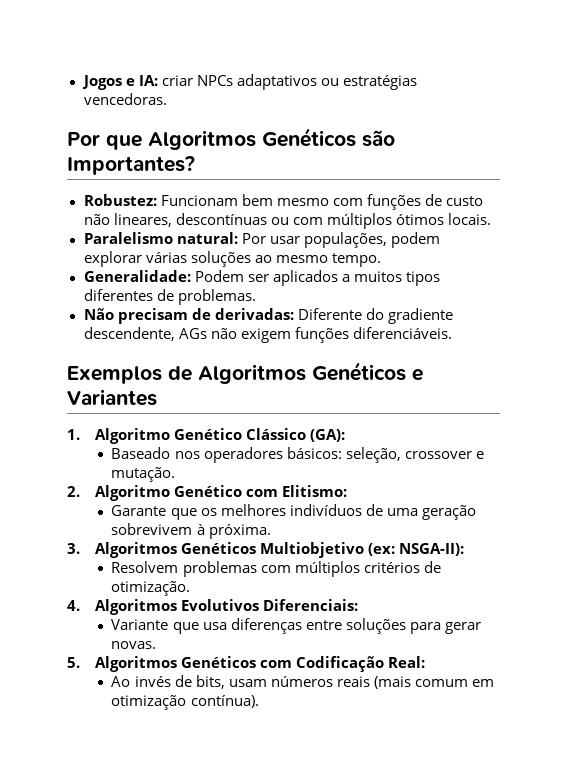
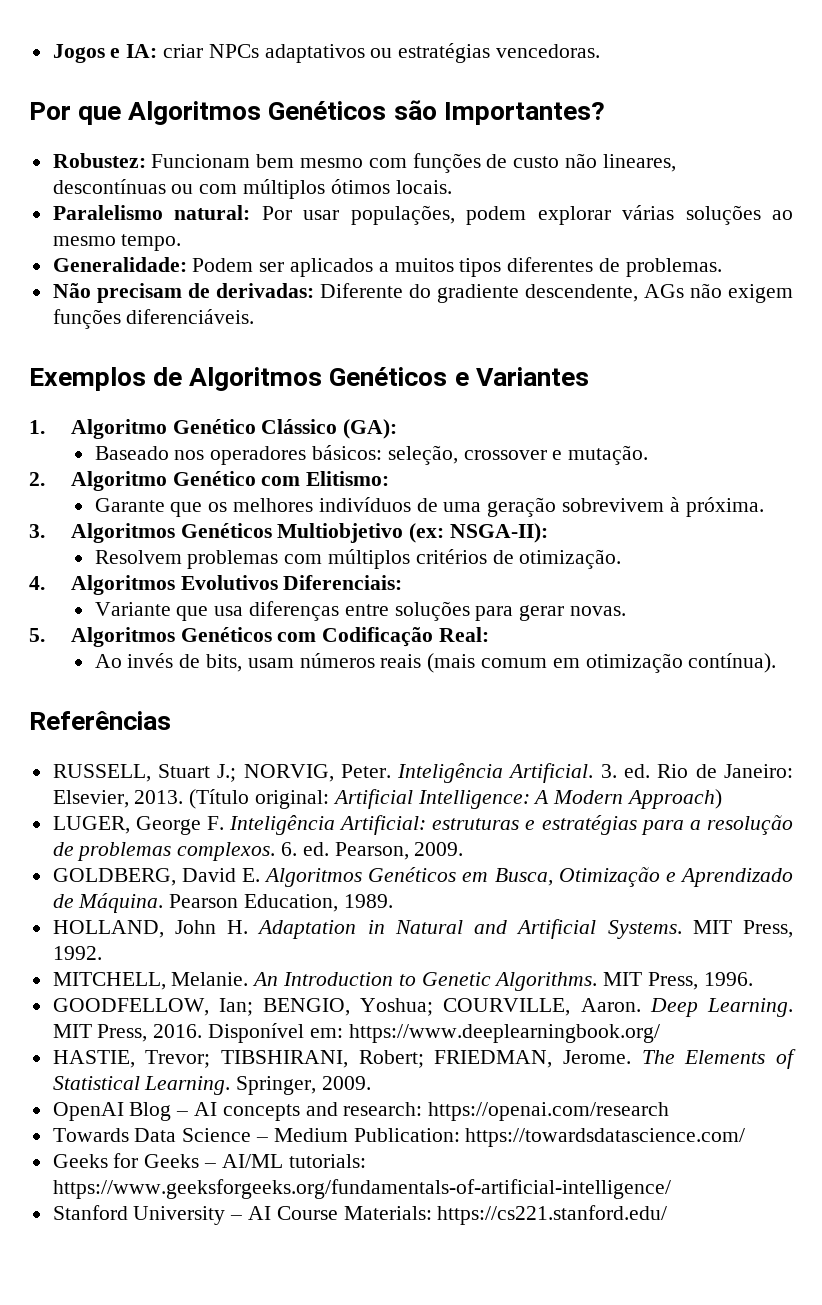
+ Referências
+ RUSSELL, Stuart J.; NORVIG, Peter. Inteligência Artificial. 3. ed. Rio de Janeiro: Elsevier, 2013. (Título original: Artificial Intelligence: A Modern Approach)
+ LUGER, George F. Inteligência Artificial: estruturas e estratégias para a resolução de problemas complexos. 6. ed. Pearson, 2009.
+ GOLDBERG, David E. Algoritmos Genéticos em Busca, Otimização e Aprendizado de Máquina. Pearson Education, 1989.
+ HOLLAND, John H. Adaptation in Natural and Artificial Systems. MIT Press, 1992.
+ MITCHELL, Melanie. An Introduction to Genetic Algorithms. MIT Press, 1996.
+ GOODFELLOW, Ian; BENGIO, Yoshua; COURVILLE, Aaron. Deep Learning. MIT Press, 2016. Disponível em: https://www.deeplearningbook.org/
+ HASTIE, Trevor; TIBSHIRANI, Robert; FRIEDMAN, Jerome. The Elements of Statistical Learning. Springer, 2009.
+ OpenAI Blog – AI concepts and research: https://openai.com/research
+ Towards Data Science – Medium Publication: https://towardsdatascience.com/
+ Geeks for Geeks – AI/ML tutorials: https://www.geeksforgeeks.org/fundamentals-of-artificial-intelligence/
+ Stanford University – AI Course Materials: https://cs221.stanford.edu/

